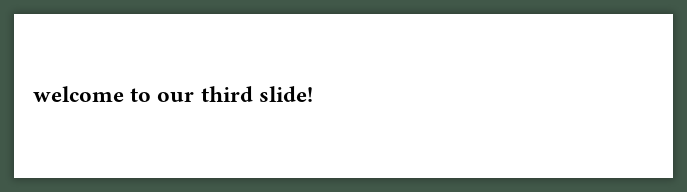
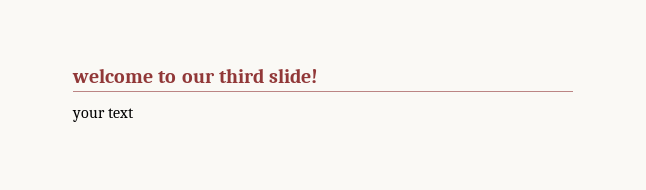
+ your text

